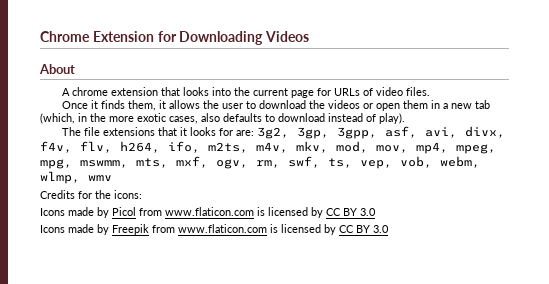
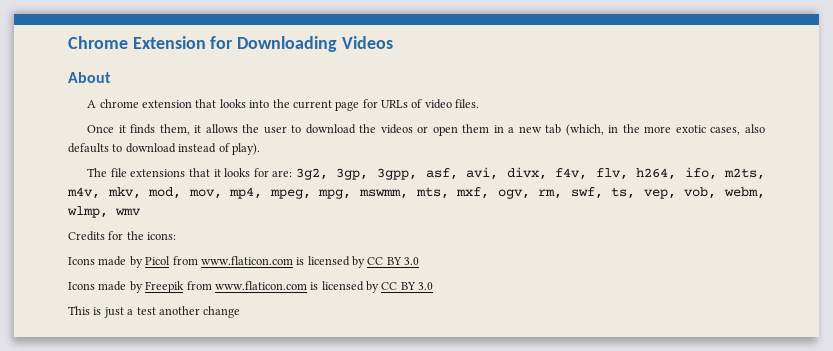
+ This is just a test another change

